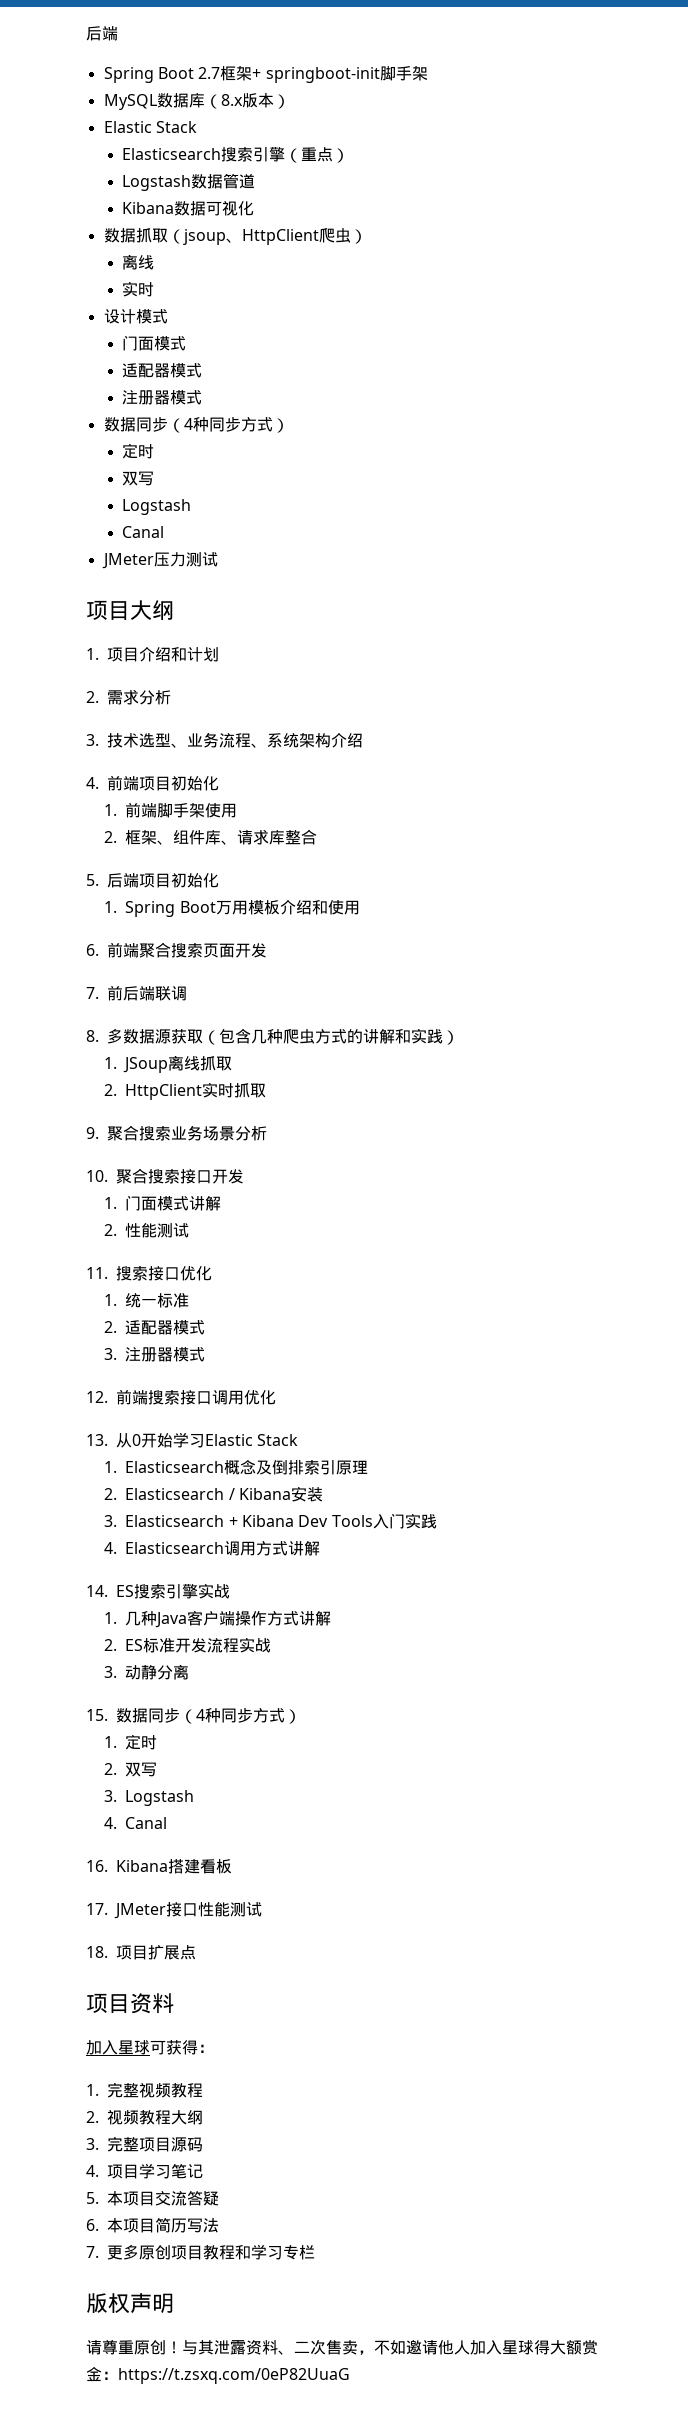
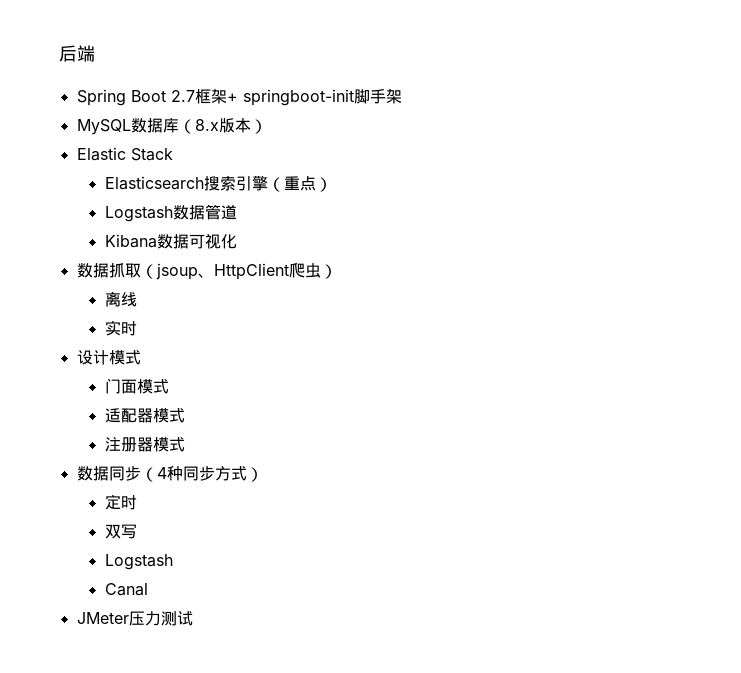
- 项目大纲
- 1.项目介绍和计划
- 2.需求分析
- 3.技术选型、业务流程、系统架构介绍
- 4.前端项目初始化
- 1.前端脚手架使用
- 2.框架、组件库、请求库整合
- 5.后端项目初始化
- 1. Spring Boot万用模板介绍和使用
- 6.前端聚合搜索页面开发
- 7.前后端联调
- 8.多数据源获取（包含几种爬虫方式的讲解和实践）
- 1. JSoup离线抓取
- 2. HttpClient实时抓取
- 9.聚合搜索业务场景分析
- 10.聚合搜索接口开发
- 1.门面模式讲解
- 2.性能测试
- 11.搜索接口优化
- 1.统一标准
- 2.适配器模式
- 3.注册器模式
- 12.前端搜索接口调用优化
- 13.从0开始学习Elastic Stack
- 1. Elasticsearch概念及倒排索引原理
- 2. Elasticsearch / Kibana安装
- 3. Elasticsearch + Kibana Dev Tools入门实践
- 4. Elasticsearch调用方式讲解
- 14. ES搜索引擎实战
- 1.几种Java客户端操作方式讲解
- 2. ES标准开发流程实战
- 3.动静分离
- 15.数据同步（4种同步方式）
- 1.定时
- 2.双写
- 3. Logstash
- 4. Canal
- 16. Kibana搭建看板
- 17. JMeter接口性能测试
- 18.项目扩展点
- 项目资料
- 加入星球可获得：
- 1.完整视频教程
- 2.视频教程大纲
- 3.完整项目源码
- 4.项目学习笔记
- 5.本项目交流答疑
- 6.本项目简历写法
- 7.更多原创项目教程和学习专栏
- 版权声明
- 请尊重原创！与其泄露资料、二次售卖，不如邀请他人加入星球得大额赏金：https://t.zsxq.com/0eP82UuaG

